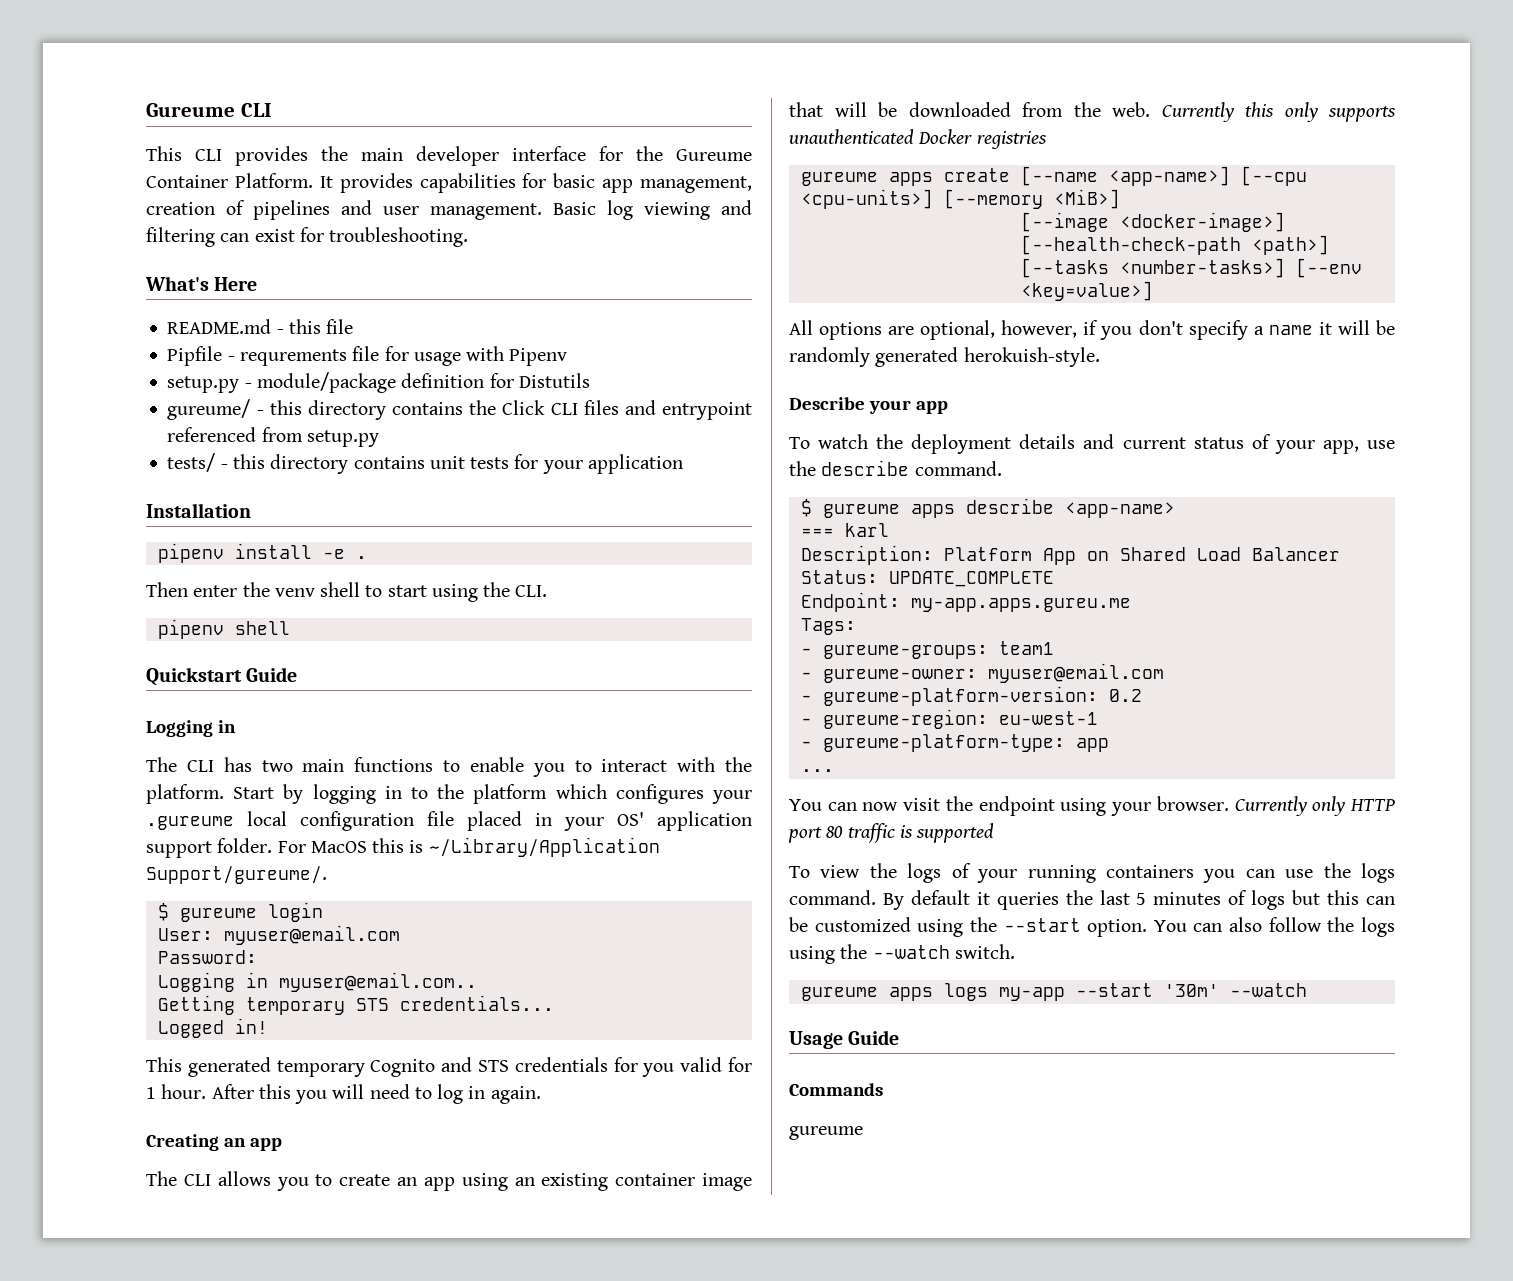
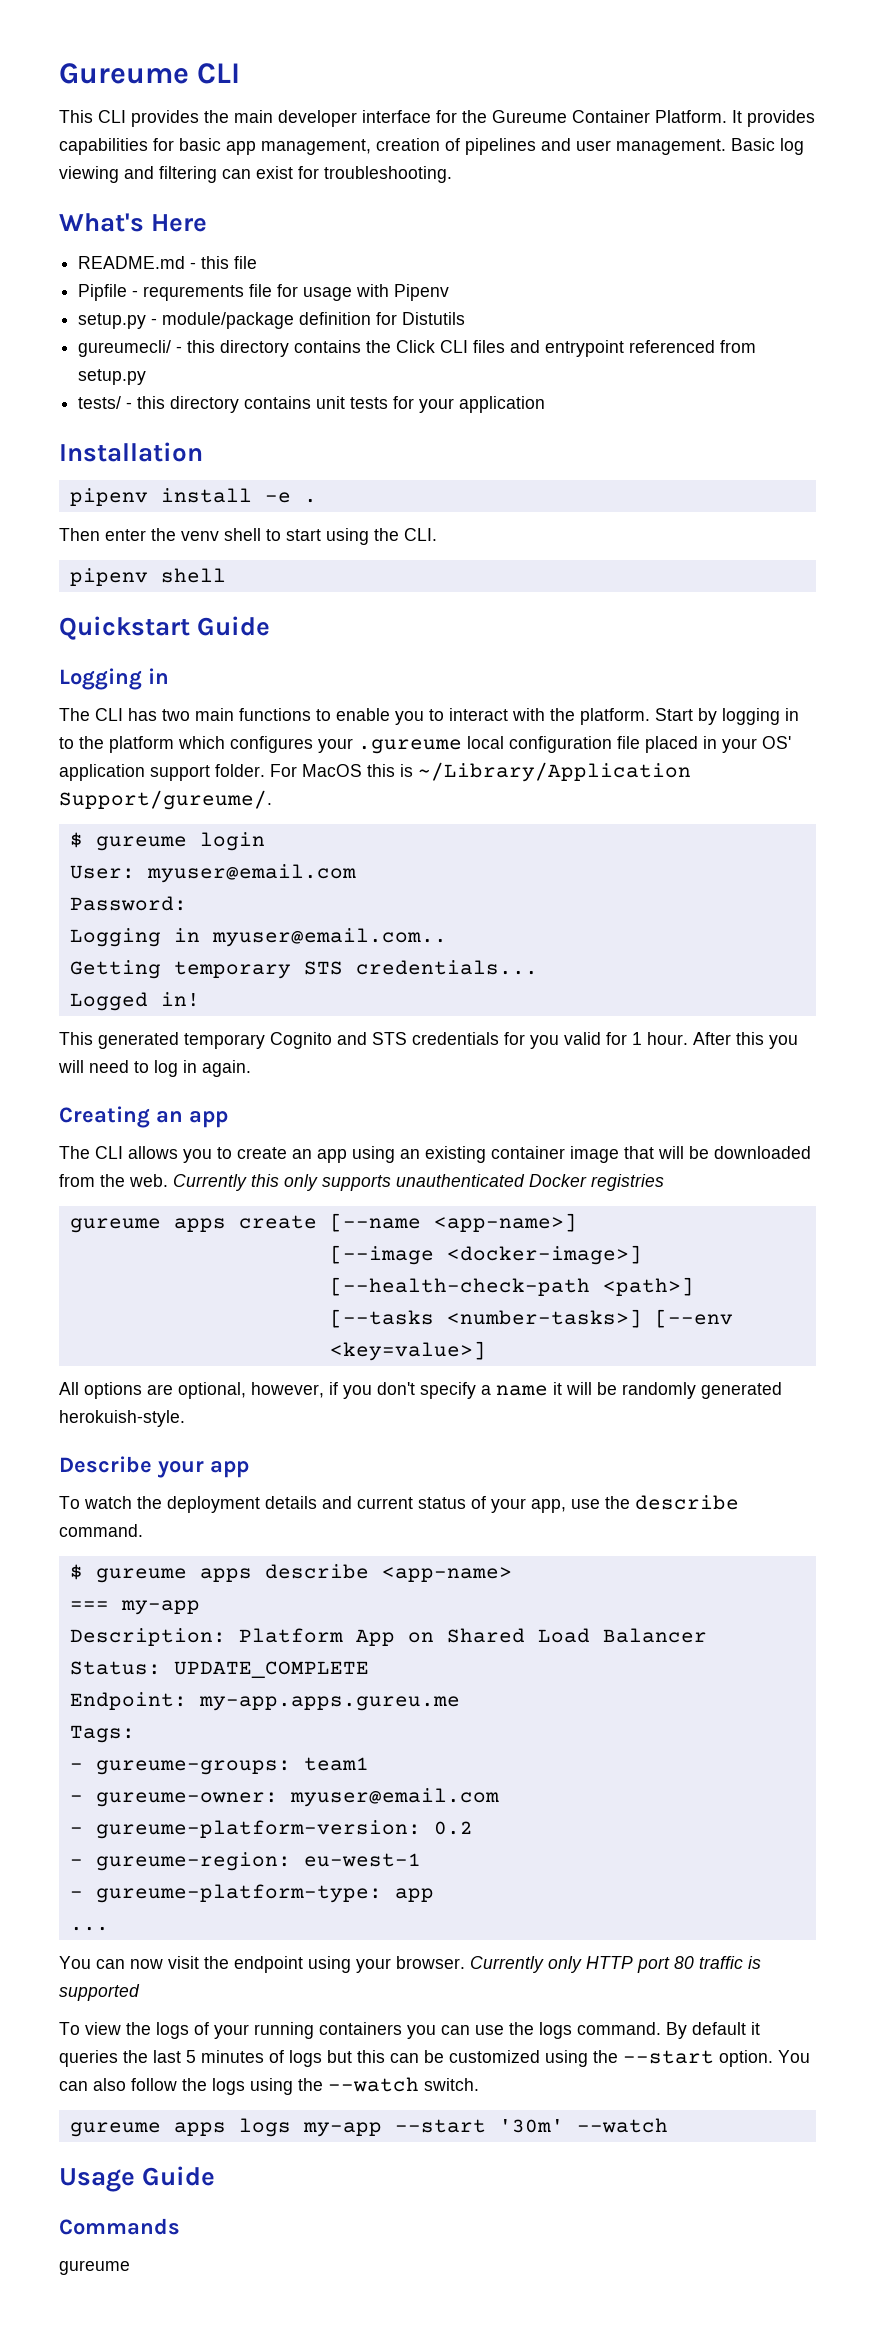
- gureume/ - this directory contains the Click CLI files and entrypoint referenced from setup.py
+ gureumecli/ - this directory contains the Click CLI files and entrypoint referenced from setup.py
- gureume apps create [--name <app-name>] [--cpu <cpu-units>] [--memory <MiB>]
+ gureume apps create [--name <app-name>]
- === karl
+ === my-app

